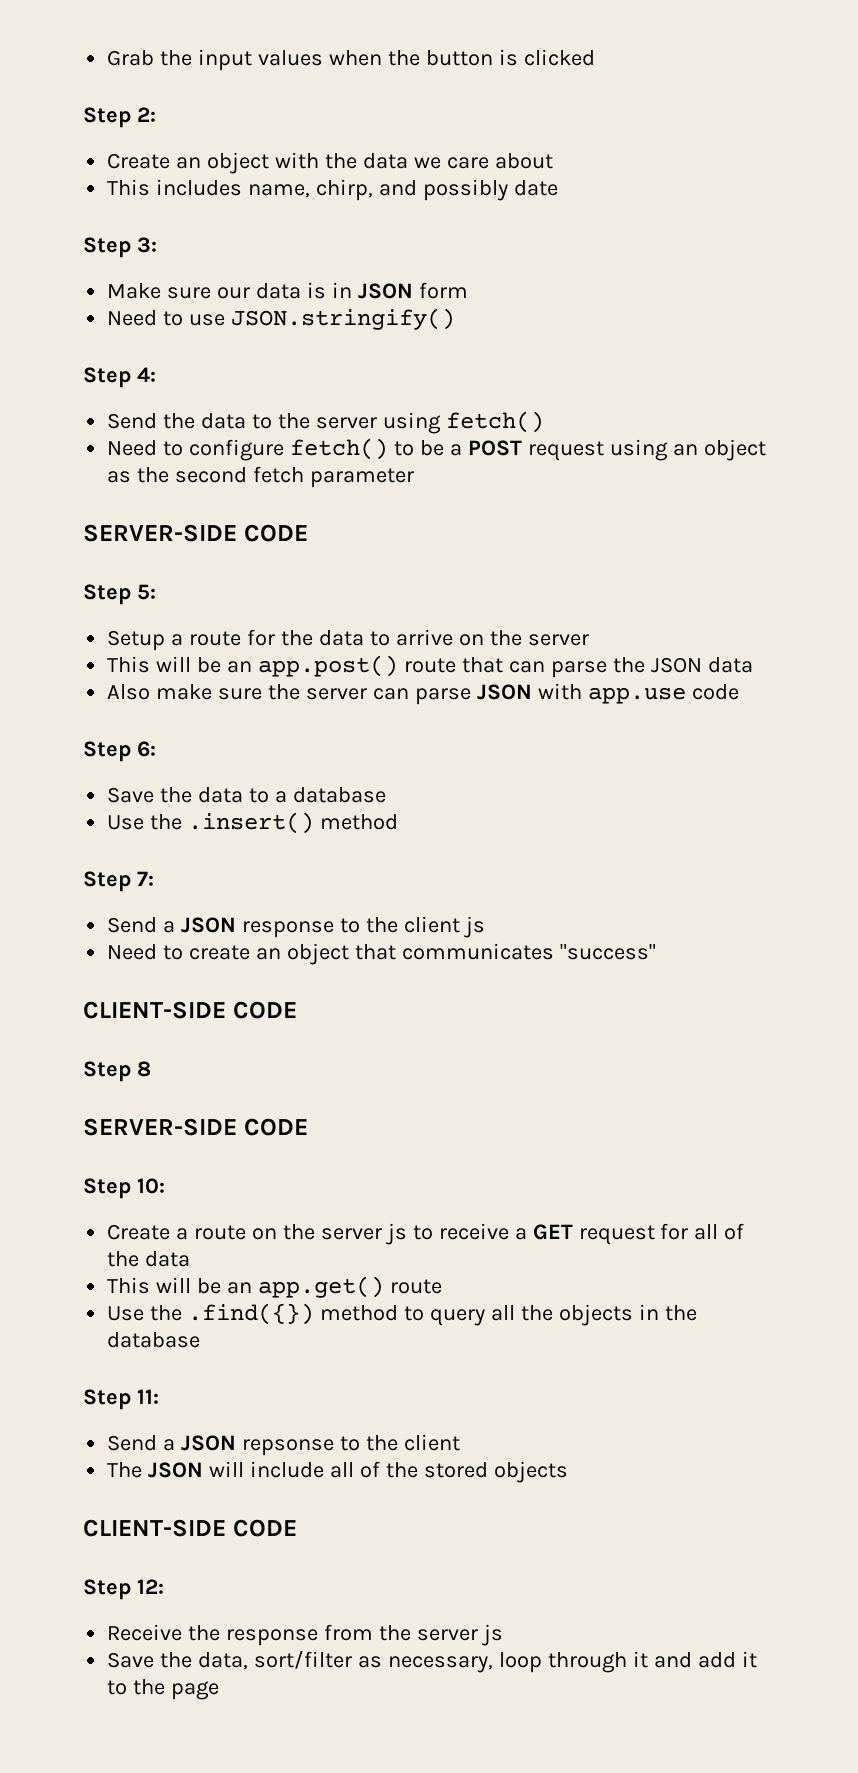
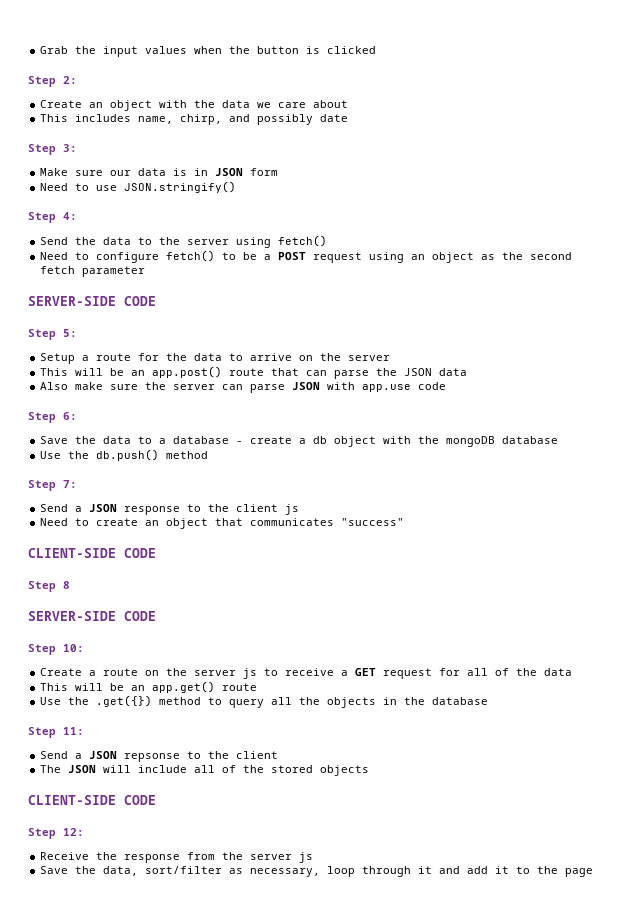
- Save the data to a database
- Use the .insert() method
+ Save the data to a database - create a db object with the mongoDB database
+ Use the db.push() method
- Use the .find({}) method to query all the objects in the database
+ Use the .get({}) method to query all the objects in the database

